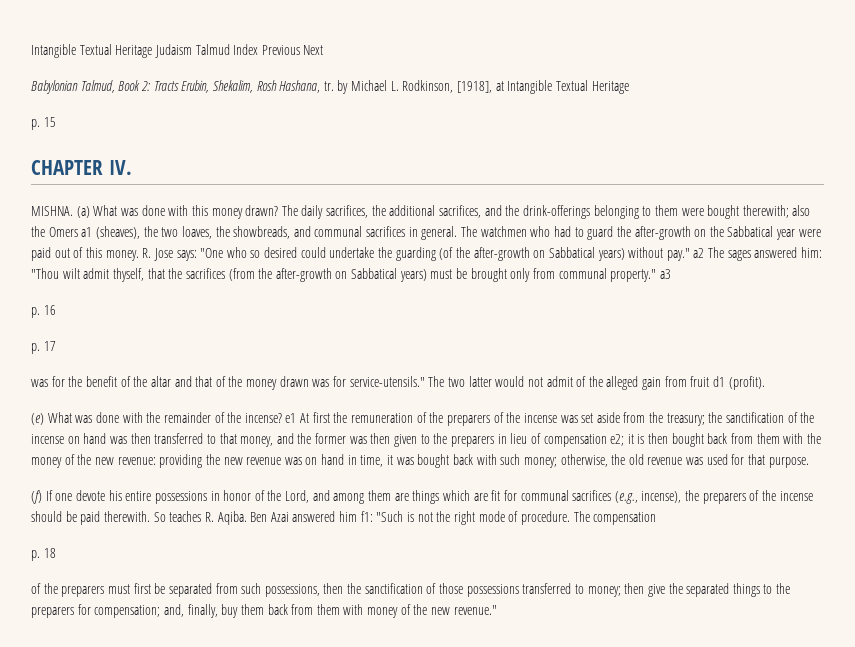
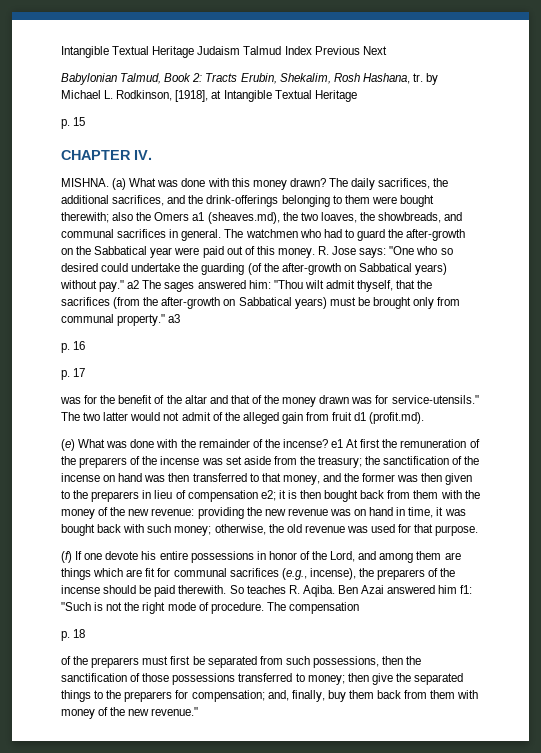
- The daily sacrifices, the additional sacrifices, and the drink-offerings belonging to them were bought therewith; also the Omers a1 (sheaves), the two loaves, the showbreads, and communal sacrifices in general.
+ The daily sacrifices, the additional sacrifices, and the drink-offerings belonging to them were bought therewith; also the Omers a1 (sheaves.md), the two loaves, the showbreads, and communal sacrifices in general.
- The two latter would not admit of the alleged gain from fruit d1 (profit).
+ The two latter would not admit of the alleged gain from fruit d1 (profit.md).

